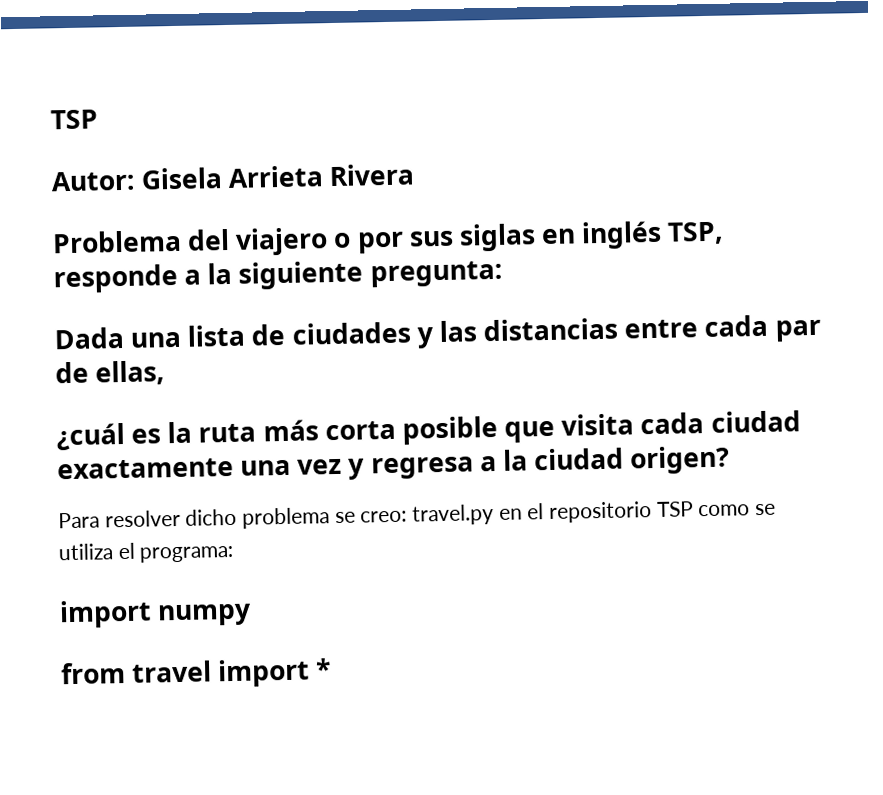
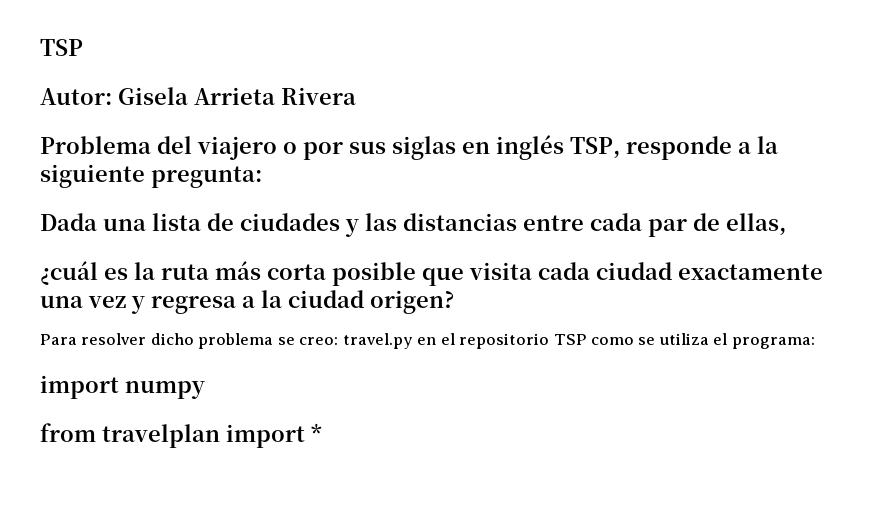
- from travel import *
+ from travelplan import *

